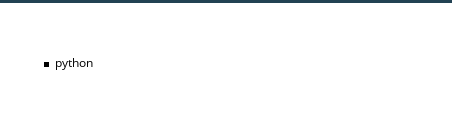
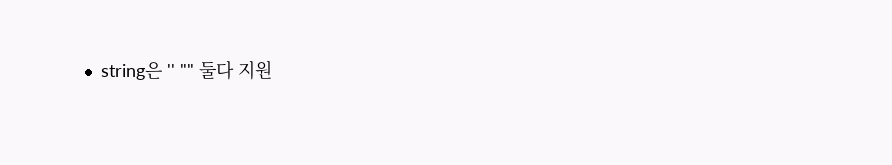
- python
+ string은 '' "" 둘다 지원

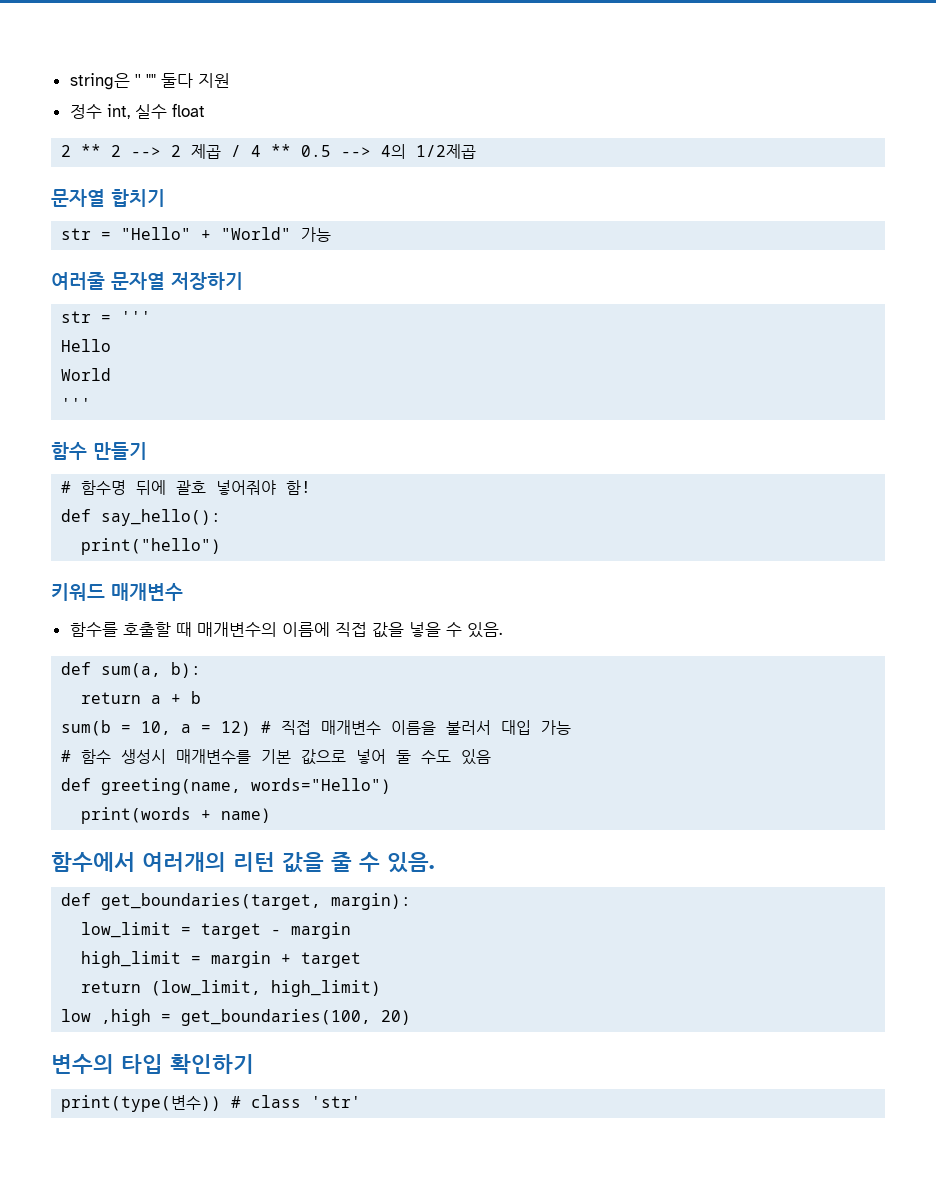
+ 정수 int, 실수 float
+ 2 ** 2 --> 2 제곱 / 4 ** 0.5 --> 4의 1/2제곱
+ 문자열 합치기
+ str = "Hello" + "World" 가능
+ 여러줄 문자열 저장하기
+ str = '''
+ Hello
+ World
+ '''
+ 함수 만들기
+ # 함수명 뒤에 괄호 넣어줘야 함!
+ def say_hello():
+ print("hello")
+ 키워드 매개변수
+ 함수를 호출할 때 매개변수의 이름에 직접 값을 넣을 수 있음.
+ def sum(a, b):
+ return a + b
+ sum(b = 10, a = 12) # 직접 매개변수 이름을 불러서 대입 가능
+ # 함수 생성시 매개변수를 기본 값으로 넣어 둘 수도 있음
+ def greeting(name, words="Hello")
+ print(words + name)
+ 함수에서 여러개의 리턴 값을 줄 수 있음.
+ def get_boundaries(target, margin):
+ low_limit = target - margin
+ high_limit = margin + target
+ return (low_limit, high_limit)
+ low ,high = get_boundaries(100, 20)
+ 변수의 타입 확인하기
+ print(type(변수)) # class 'str'

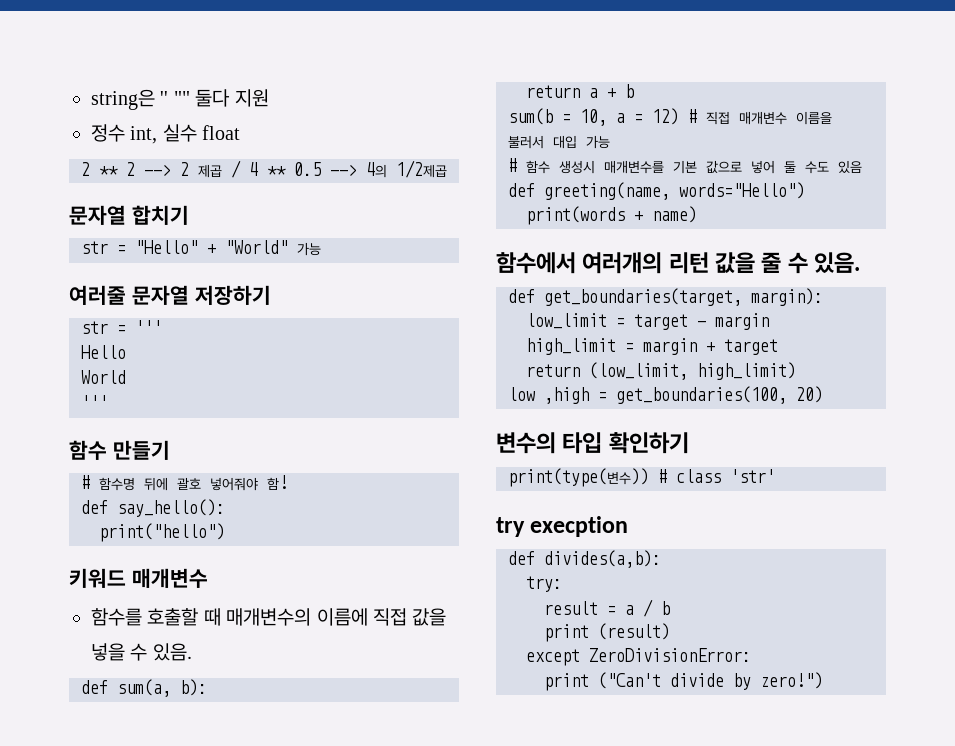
+ try execption
+ def divides(a,b):
+ try:
+ result = a / b
+ print (result)
+ except ZeroDivisionError:
+ print ("Can't divide by zero!")

